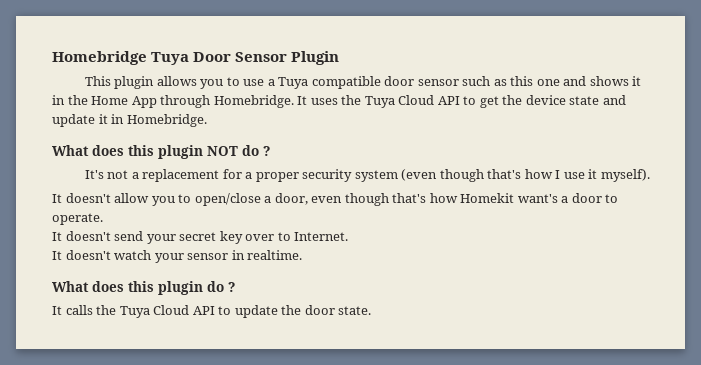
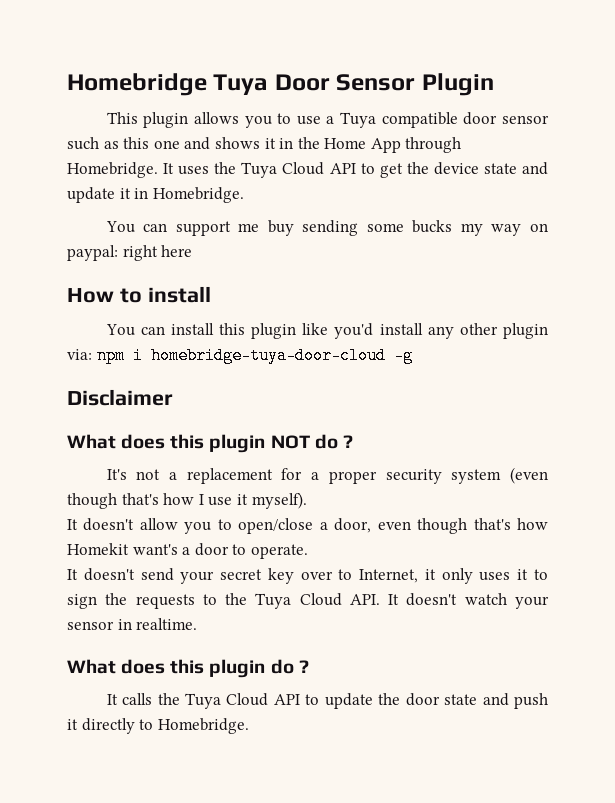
+ You can support me buy sending some bucks my way on paypal: right here
+ How to install
+ You can install this plugin like you'd install any other plugin via: npm i homebridge-tuya-door-cloud -g
+ Disclaimer
- It doesn't send your secret key over to Internet.
- It doesn't watch your sensor in realtime.
+ It doesn't send your secret key over to Internet, it only uses it to sign the requests to the Tuya Cloud API. It doesn't watch your sensor in realtime.
- It calls the Tuya Cloud API to update the door state.
+ It calls the Tuya Cloud API to update the door state and push it directly to Homebridge.

